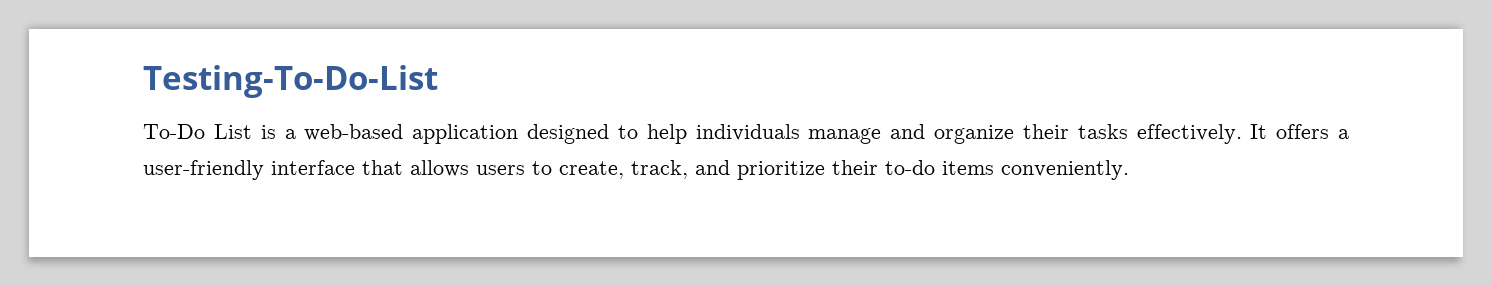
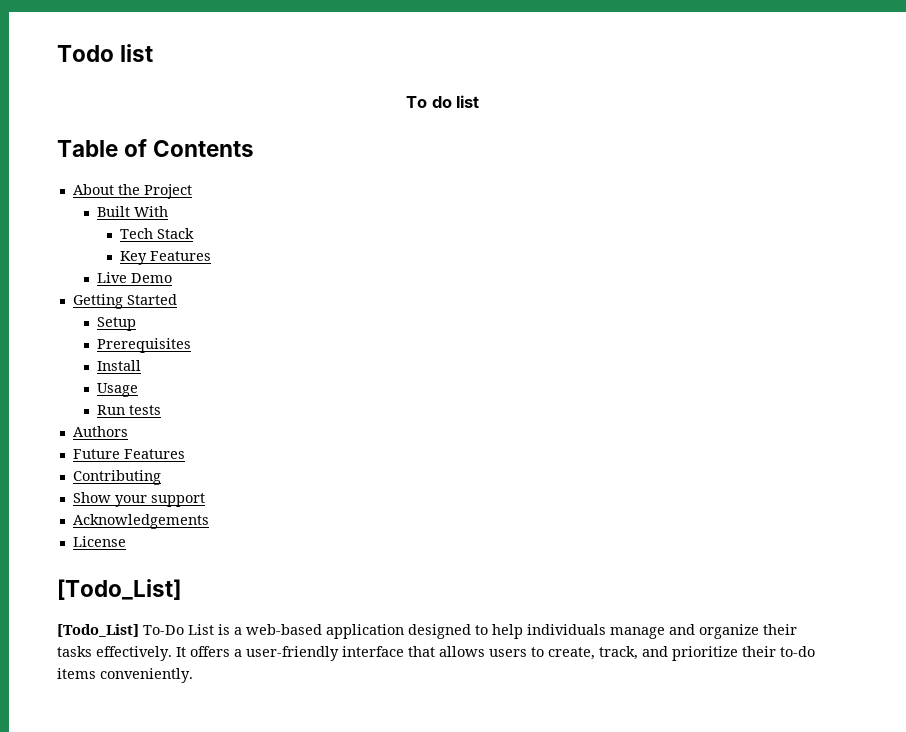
- Testing-To-Do-List
- To-Do List is a web-based application designed to help individuals manage and organize their tasks effectively.
+ Todo list
+ To do list
+ Table of Contents
+ About the Project
+ Built With
+ Tech Stack
+ Key Features
+ Live Demo
+ Getting Started
+ Setup
+ Prerequisites
+ Install
+ Usage
+ Run tests
+ Authors
+ Future Features
+ Contributing
+ Show your support
+ Acknowledgements
+ License
+ [Todo_List]
+ [Todo_List] To-Do List is a web-based application designed to help individuals manage and organize their tasks effectively.

